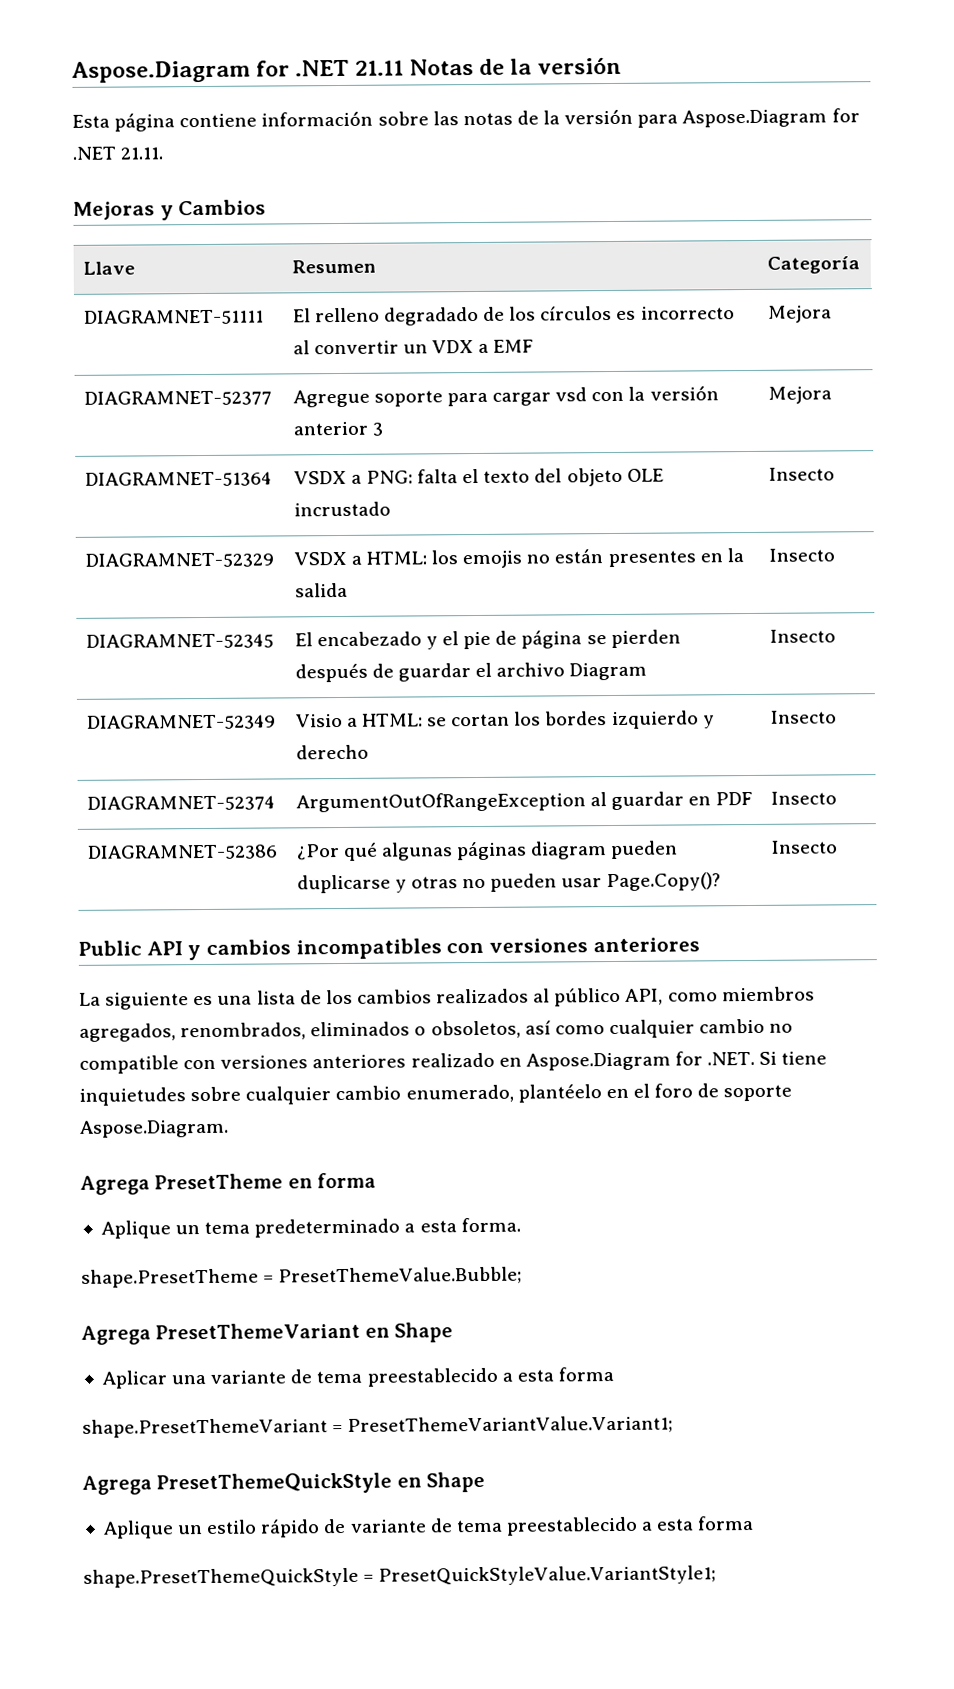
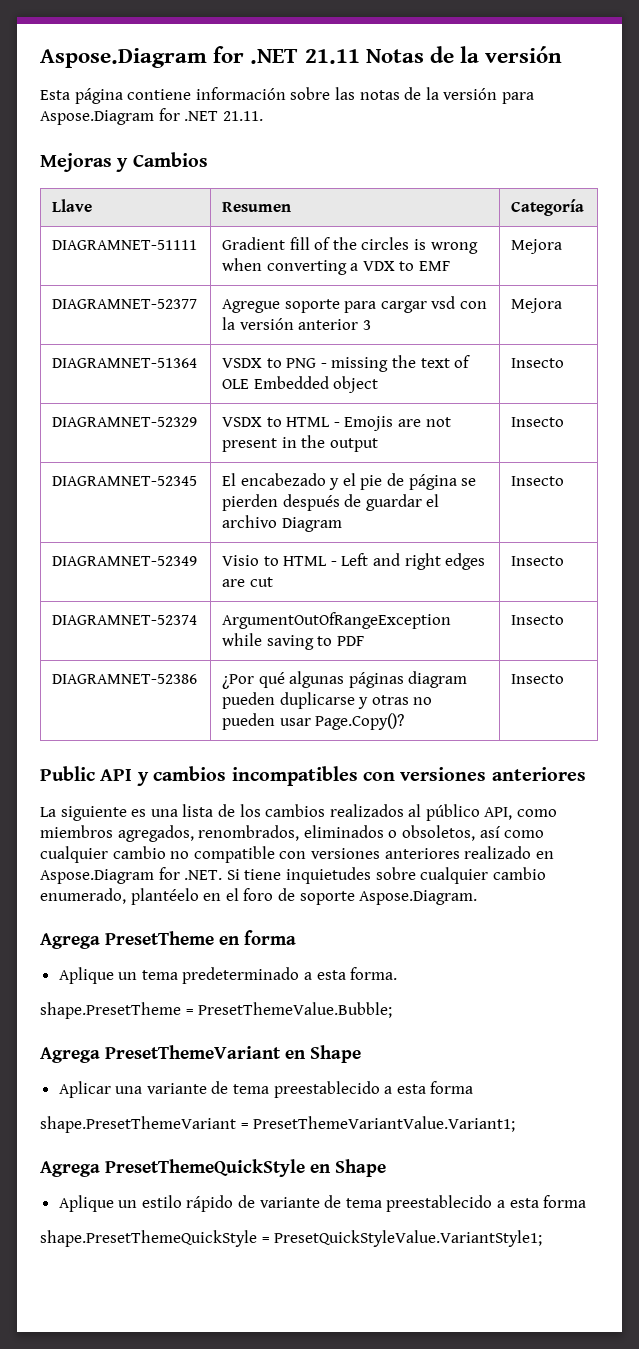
- DIAGRAMNET-51111 | El relleno degradado de los círculos es incorrecto al convertir un VDX a EMF | Mejora
+ DIAGRAMNET-51111 | Gradient fill of the circles is wrong when converting a VDX to EMF | Mejora
- DIAGRAMNET-51364 | VSDX a PNG: falta el texto del objeto OLE incrustado | Insecto
- DIAGRAMNET-52329 | VSDX a HTML: los emojis no están presentes en la salida | Insecto
+ DIAGRAMNET-51364 | VSDX to PNG - missing the text of OLE Embedded object | Insecto
+ DIAGRAMNET-52329 | VSDX to HTML - Emojis are not present in the output | Insecto
- DIAGRAMNET-52349 | Visio a HTML: se cortan los bordes izquierdo y derecho | Insecto
+ DIAGRAMNET-52349 | Visio to HTML - Left and right edges are cut | Insecto
- DIAGRAMNET-52374 | ArgumentOutOfRangeException al guardar en PDF | Insecto
+ DIAGRAMNET-52374 | ArgumentOutOfRangeException while saving to PDF | Insecto

